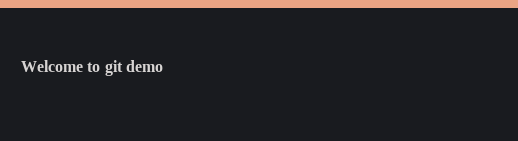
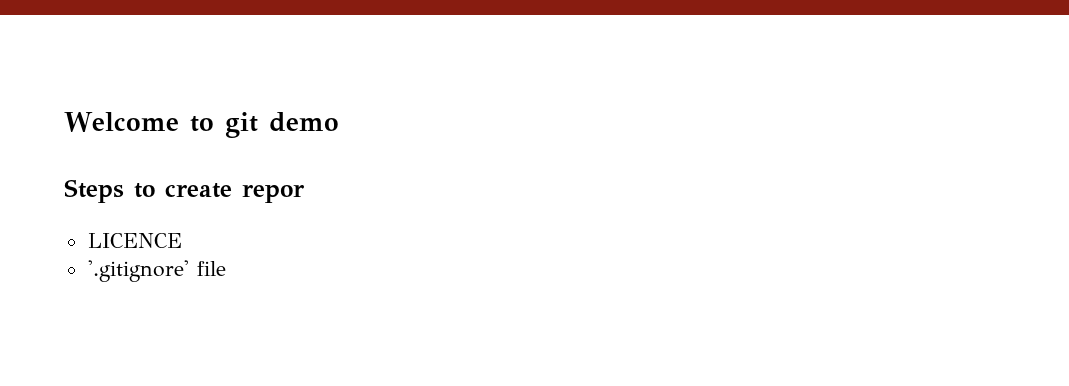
+ Steps to create repor
+ LICENCE
+ '.gitignore' file

